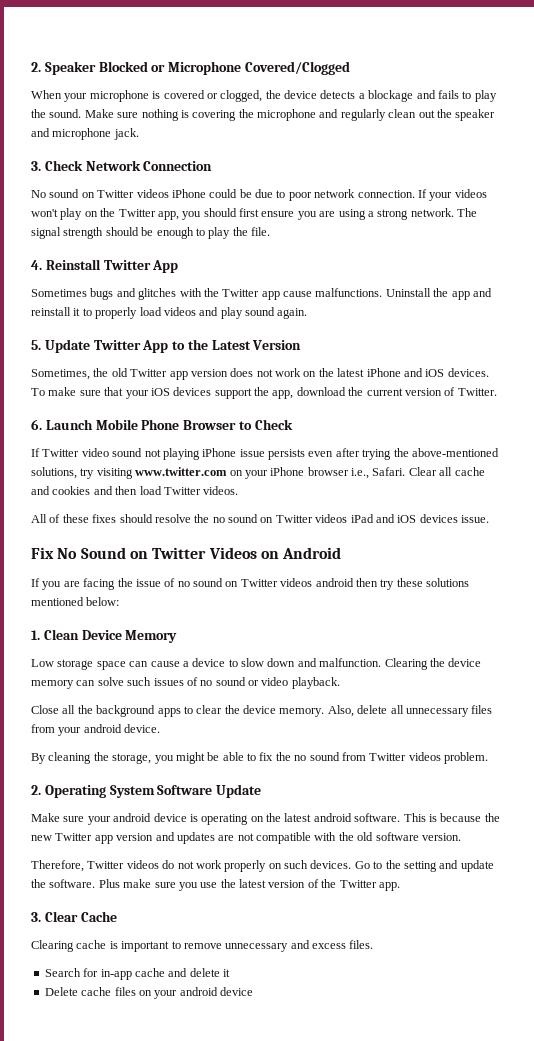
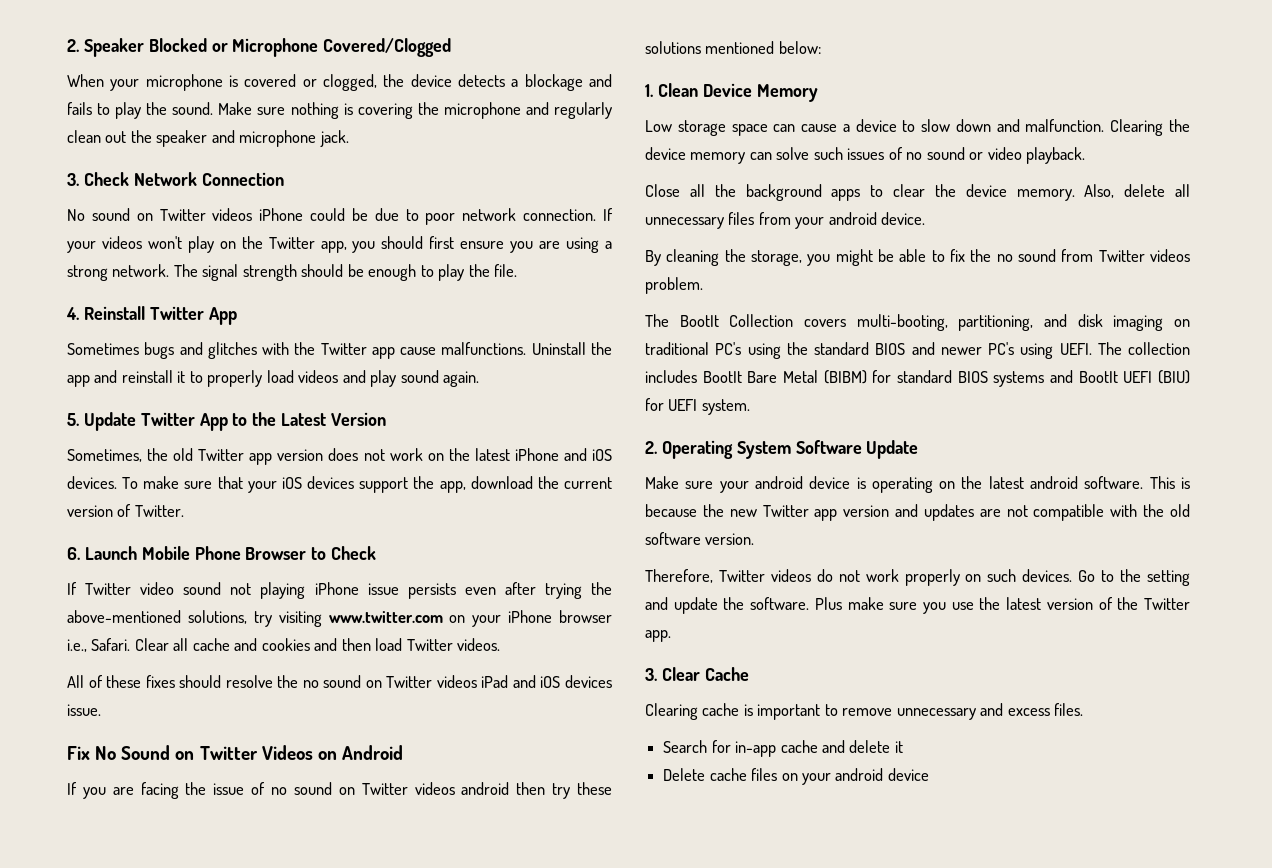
+ The BootIt Collection covers multi-booting, partitioning, and disk imaging on traditional PC's using the standard BIOS and newer PC's using UEFI. The collection includes BootIt Bare Metal (BIBM) for standard BIOS systems and BootIt UEFI (BIU) for UEFI system.

